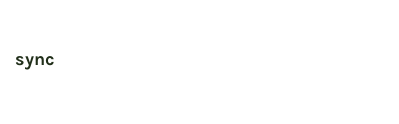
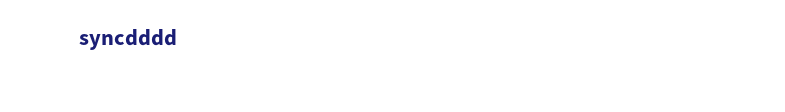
- sync
+ syncdddd

